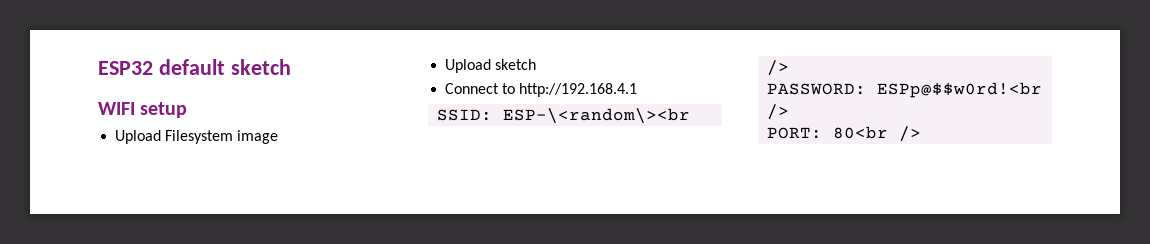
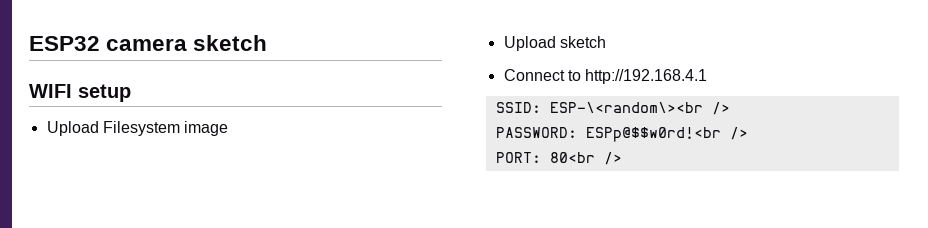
- ESP32 default sketch
+ ESP32 camera sketch

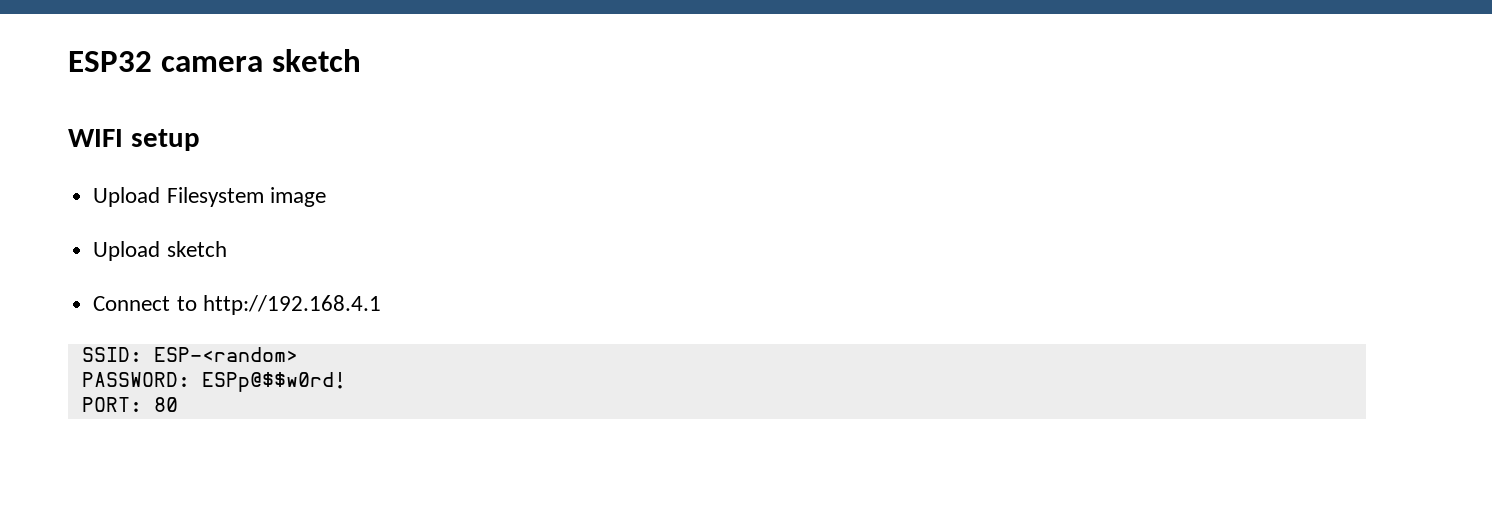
- SSID: ESP-\<random\><br />
+ SSID: ESP-<random>
- PASSWORD: ESPp@$$w0rd!<br />
+ PASSWORD: ESPp@$$w0rd!
- PORT: 80<br />
+ PORT: 80

